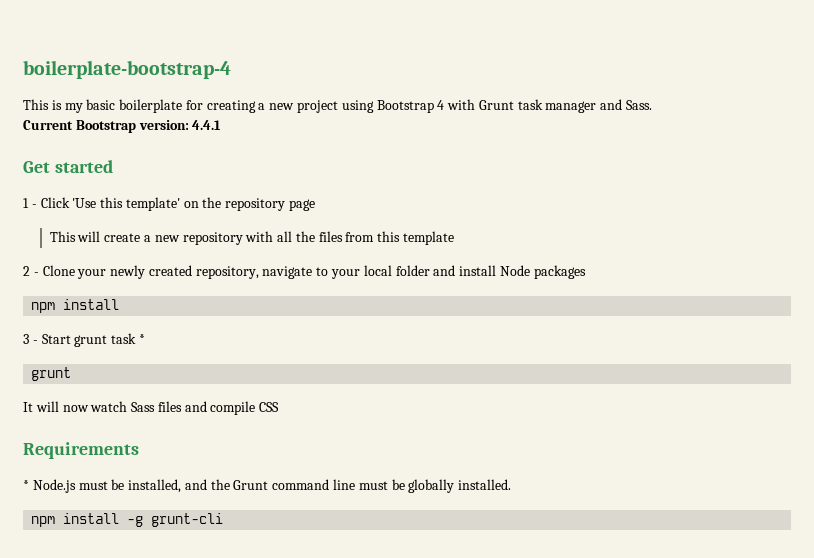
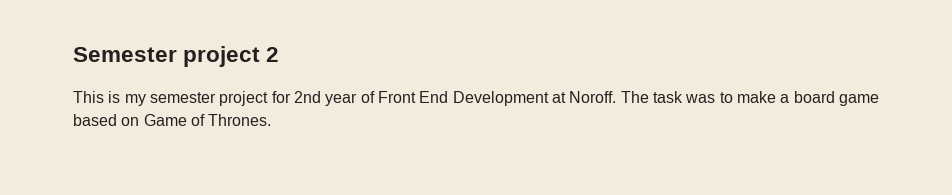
- boilerplate-bootstrap-4
+ Semester project 2
- This is my basic boilerplate for creating a new project using Bootstrap 4 with Grunt task manager and Sass.
- Current Bootstrap version: 4.4.1
- Get started
- 1 - Click 'Use this template' on the repository page
- This will create a new repository with all the files from this template
- 2 - Clone your newly created repository, navigate to your local folder and install Node packages
- npm install
- 3 - Start grunt task *
- grunt
- It will now watch Sass files and compile CSS
- Requirements
- * Node.js must be installed, and the Grunt command line must be globally installed.
- npm install -g grunt-cli
+ This is my semester project for 2nd year of Front End Development at Noroff. The task was to make a board game based on Game of Thrones.

